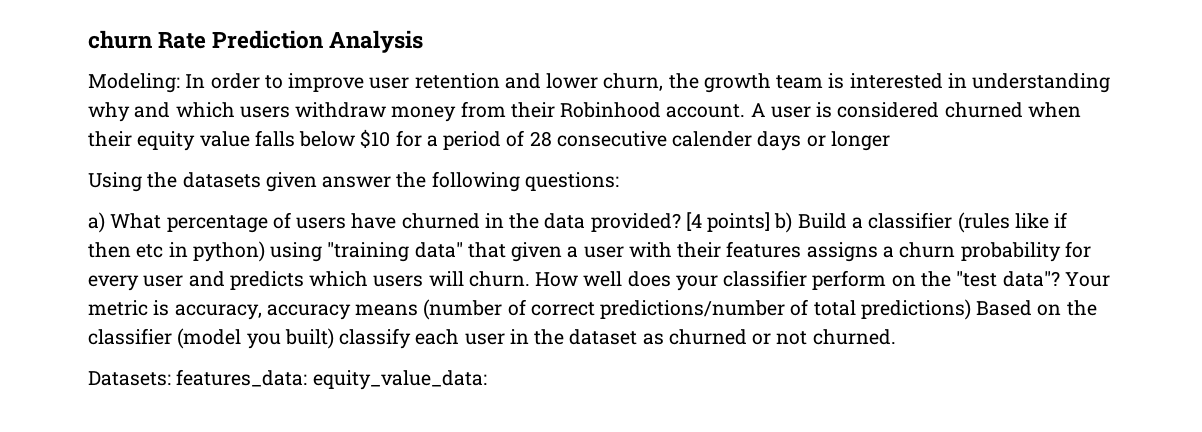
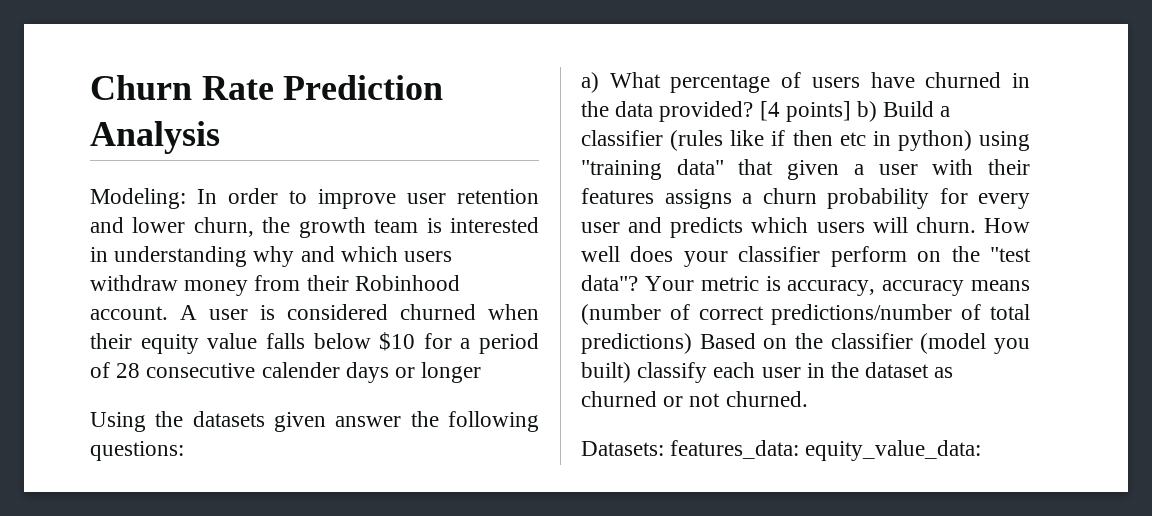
- churn Rate Prediction Analysis
+ Churn Rate Prediction Analysis

